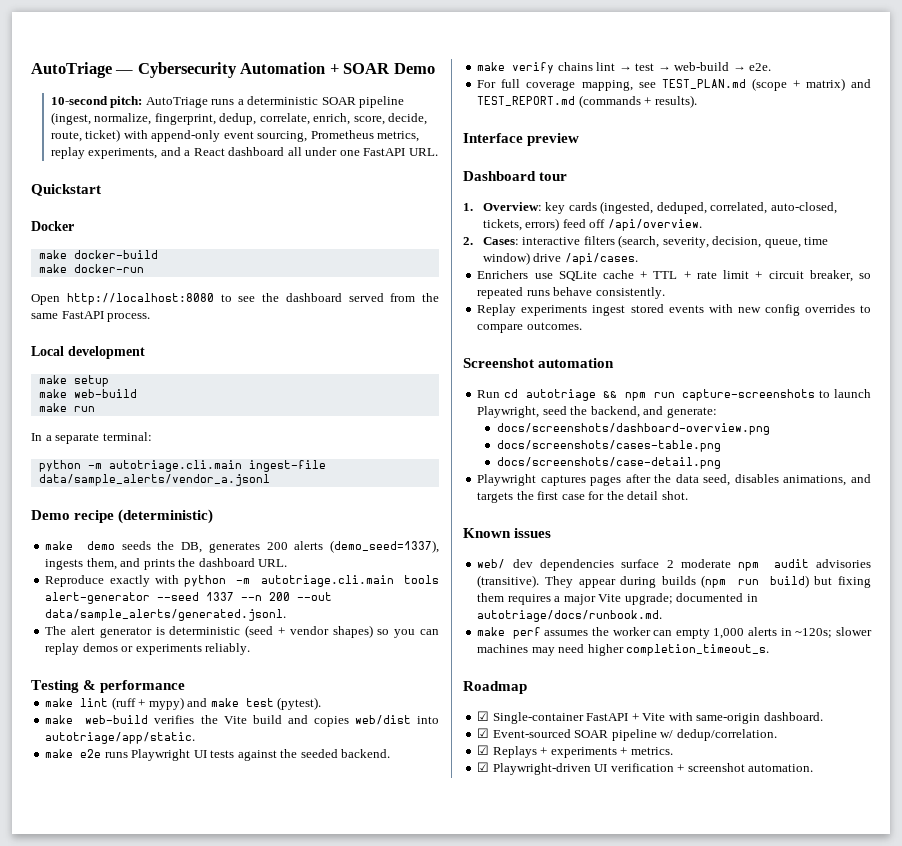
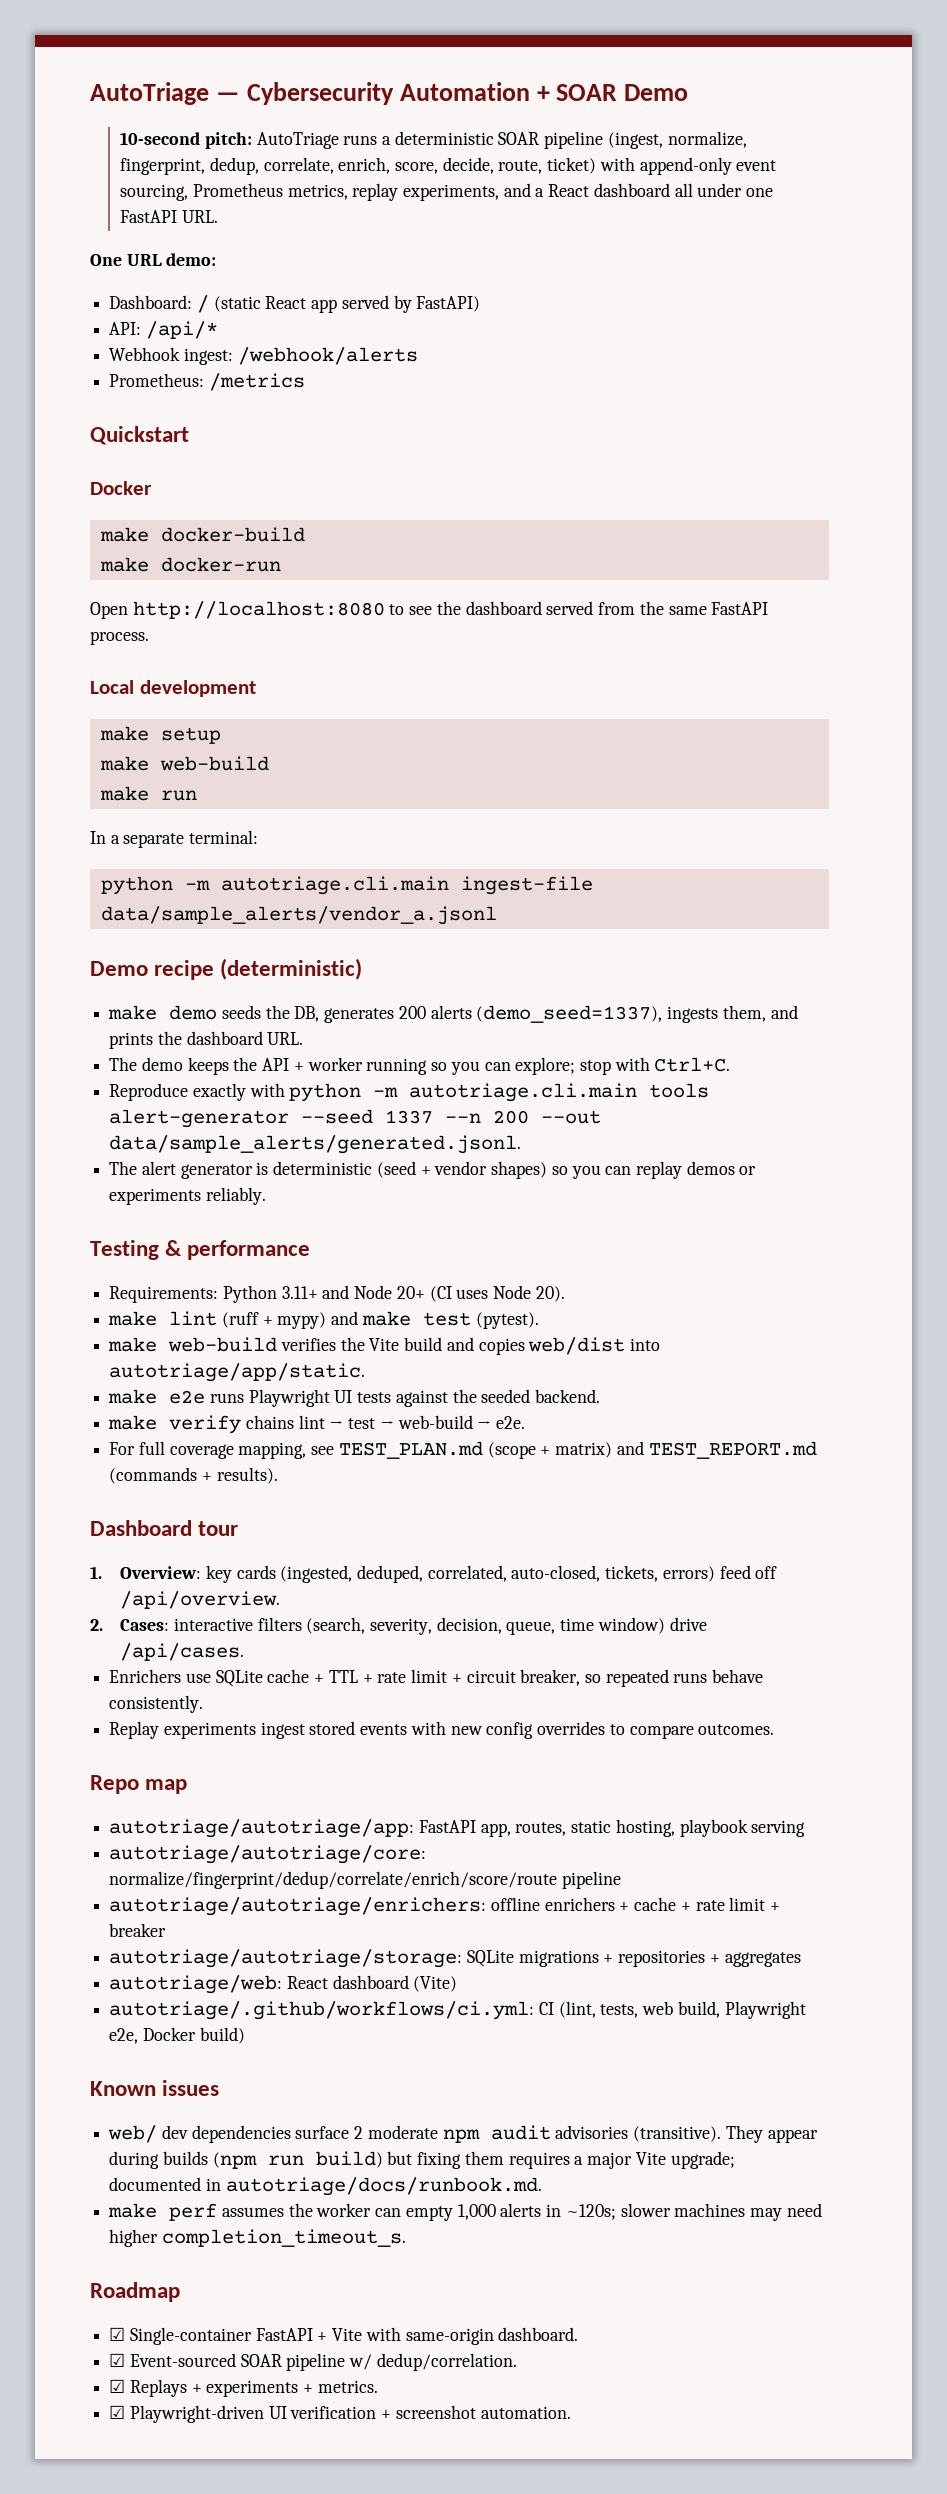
+ One URL demo:
+ Dashboard: / (static React app served by FastAPI)
+ API: /api/*
+ Webhook ingest: /webhook/alerts
+ Prometheus: /metrics
+ The demo keeps the API + worker running so you can explore; stop with Ctrl+C.
+ Requirements: Python 3.11+ and Node 20+ (CI uses Node 20).
- Interface preview
- Screenshot automation
- Run cd autotriage && npm run capture-screenshots to launch Playwright, seed the backend, and generate:
- docs/screenshots/dashboard-overview.png
- docs/screenshots/cases-table.png
- docs/screenshots/case-detail.png
- Playwright captures pages after the data seed, disables animations, and targets the first case for the detail shot.
+ Repo map
+ autotriage/autotriage/app: FastAPI app, routes, static hosting, playbook serving
+ autotriage/autotriage/core: normalize/fingerprint/dedup/correlate/enrich/score/route pipeline
+ autotriage/autotriage/enrichers: offline enrichers + cache + rate limit + breaker
+ autotriage/autotriage/storage: SQLite migrations + repositories + aggregates
+ autotriage/web: React dashboard (Vite)
+ autotriage/.github/workflows/ci.yml: CI (lint, tests, web build, Playwright e2e, Docker build)

